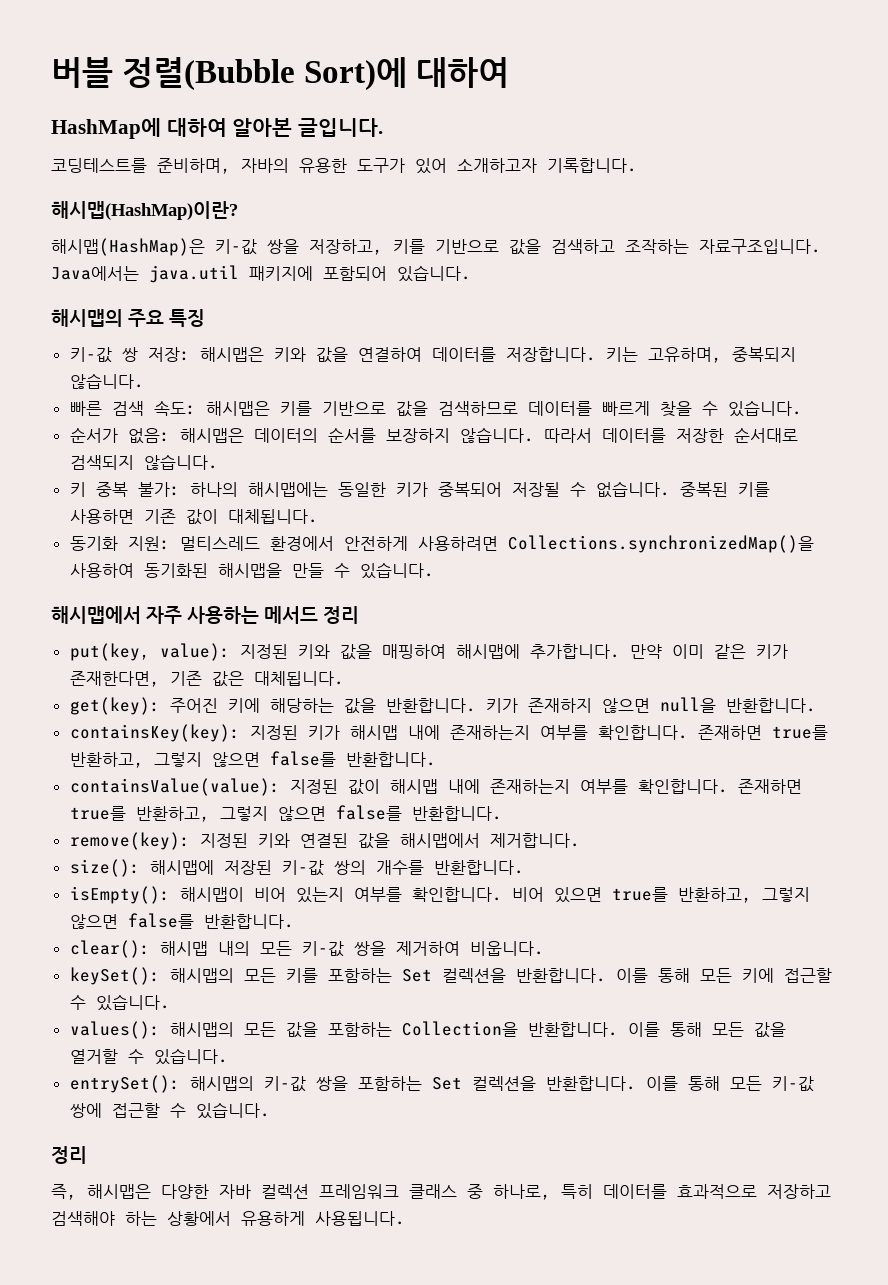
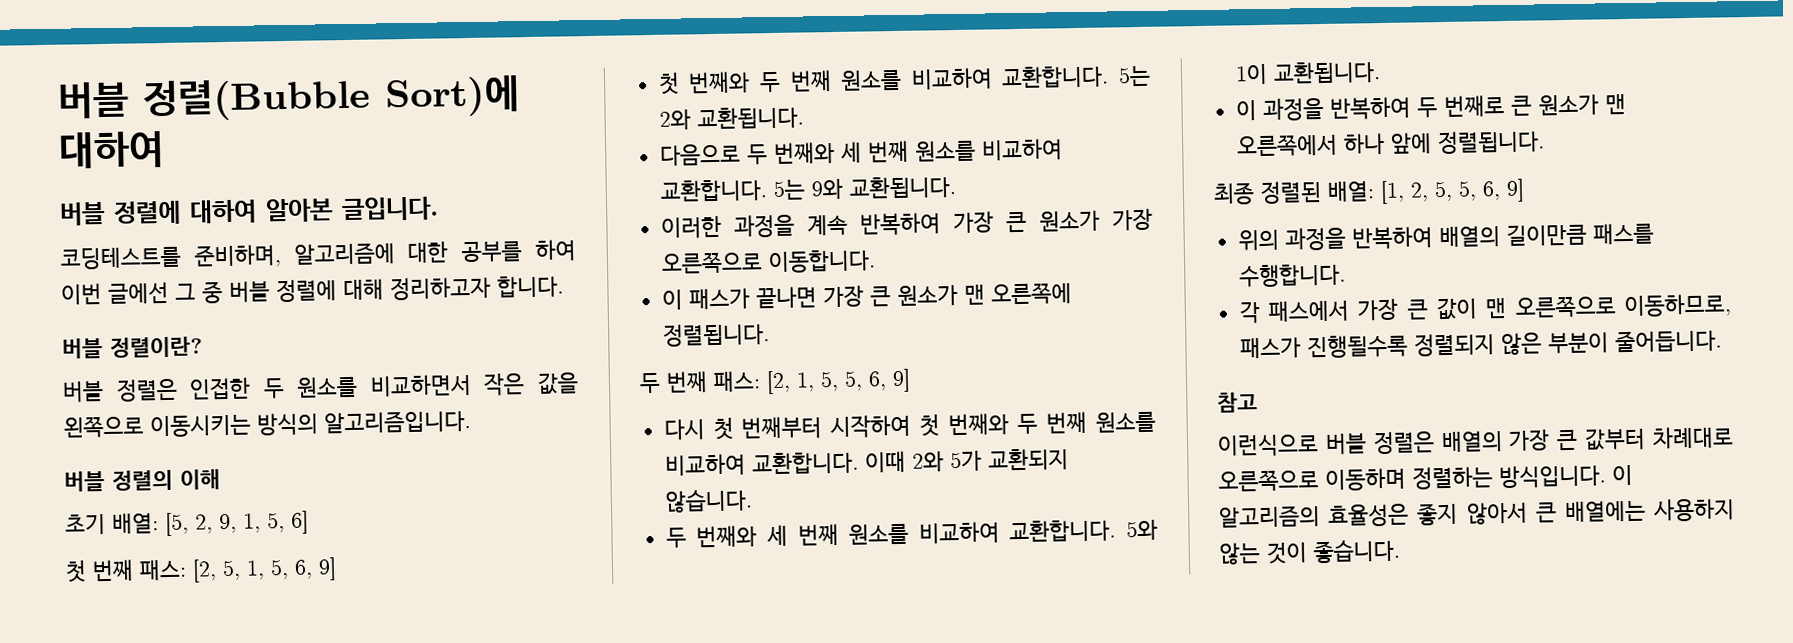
- HashMap에 대하여 알아본 글입니다.
+ 버블 정렬에 대하여 알아본 글입니다.
- 코딩테스트를 준비하며, 자바의 유용한 도구가 있어 소개하고자 기록합니다.
- 해시맵(HashMap)이란?
- 해시맵(HashMap)은 키-값 쌍을 저장하고, 키를 기반으로 값을 검색하고 조작하는 자료구조입니다. Java에서는 java.util 패키지에 포함되어 있습니다.
- 해시맵의 주요 특징
- 키-값 쌍 저장: 해시맵은 키와 값을 연결하여 데이터를 저장합니다. 키는 고유하며, 중복되지 않습니다.
- 빠른 검색 속도: 해시맵은 키를 기반으로 값을 검색하므로 데이터를 빠르게 찾을 수 있습니다.
- 순서가 없음: 해시맵은 데이터의 순서를 보장하지 않습니다. 따라서 데이터를 저장한 순서대로 검색되지 않습니다.
- 키 중복 불가: 하나의 해시맵에는 동일한 키가 중복되어 저장될 수 없습니다. 중복된 키를 사용하면 기존 값이 대체됩니다.
- 동기화 지원: 멀티스레드 환경에서 안전하게 사용하려면 Collections.synchronizedMap()을 사용하여 동기화된 해시맵을 만들 수 있습니다.
- 해시맵에서 자주 사용하는 메서드 정리
- put(key, value): 지정된 키와 값을 매핑하여 해시맵에 추가합니다. 만약 이미 같은 키가 존재한다면, 기존 값은 대체됩니다.
- get(key): 주어진 키에 해당하는 값을 반환합니다. 키가 존재하지 않으면 null을 반환합니다.
- containsKey(key): 지정된 키가 해시맵 내에 존재하는지 여부를 확인합니다. 존재하면 true를 반환하고, 그렇지 않으면 false를 반환합니다.
- containsValue(value): 지정된 값이 해시맵 내에 존재하는지 여부를 확인합니다. 존재하면 true를 반환하고, 그렇지 않으면 false를 반환합니다.
- remove(key): 지정된 키와 연결된 값을 해시맵에서 제거합니다.
- size(): 해시맵에 저장된 키-값 쌍의 개수를 반환합니다.
- isEmpty(): 해시맵이 비어 있는지 여부를 확인합니다. 비어 있으면 true를 반환하고, 그렇지 않으면 false를 반환합니다.
- clear(): 해시맵 내의 모든 키-값 쌍을 제거하여 비웁니다.
- keySet(): 해시맵의 모든 키를 포함하는 Set 컬렉션을 반환합니다. 이를 통해 모든 키에 접근할 수 있습니다.
- values(): 해시맵의 모든 값을 포함하는 Collection을 반환합니다. 이를 통해 모든 값을 열거할 수 있습니다.
- entrySet(): 해시맵의 키-값 쌍을 포함하는 Set 컬렉션을 반환합니다. 이를 통해 모든 키-값 쌍에 접근할 수 있습니다.
- 정리
- 즉, 해시맵은 다양한 자바 컬렉션 프레임워크 클래스 중 하나로, 특히 데이터를 효과적으로 저장하고 검색해야 하는 상황에서 유용하게 사용됩니다.
+ 코딩테스트를 준비하며, 알고리즘에 대한 공부를 하여 이번 글에선 그 중 버블 정렬에 대해 정리하고자 합니다.
+ 버블 정렬이란?
+ 버블 정렬은 인접한 두 원소를 비교하면서 작은 값을 왼쪽으로 이동시키는 방식의 알고리즘입니다.
+ 버블 정렬의 이해
+ 초기 배열: [5, 2, 9, 1, 5, 6]
+ 첫 번째 패스: [2, 5, 1, 5, 6, 9]
+ 첫 번째와 두 번째 원소를 비교하여 교환합니다. 5는 2와 교환됩니다.
+ 다음으로 두 번째와 세 번째 원소를 비교하여 교환합니다. 5는 9와 교환됩니다.
+ 이러한 과정을 계속 반복하여 가장 큰 원소가 가장 오른쪽으로 이동합니다.
+ 이 패스가 끝나면 가장 큰 원소가 맨 오른쪽에 정렬됩니다.
+ 두 번째 패스: [2, 1, 5, 5, 6, 9]
+ 다시 첫 번째부터 시작하여 첫 번째와 두 번째 원소를 비교하여 교환합니다. 이때 2와 5가 교환되지 않습니다.
+ 두 번째와 세 번째 원소를 비교하여 교환합니다. 5와 1이 교환됩니다.
+ 이 과정을 반복하여 두 번째로 큰 원소가 맨 오른쪽에서 하나 앞에 정렬됩니다.
+ 최종 정렬된 배열: [1, 2, 5, 5, 6, 9]
+ 위의 과정을 반복하여 배열의 길이만큼 패스를 수행합니다.
+ 각 패스에서 가장 큰 값이 맨 오른쪽으로 이동하므로, 패스가 진행될수록 정렬되지 않은 부분이 줄어듭니다.
+ 참고
+ 이런식으로 버블 정렬은 배열의 가장 큰 값부터 차례대로 오른쪽으로 이동하며 정렬하는 방식입니다. 이 알고리즘의 효율성은 좋지 않아서 큰 배열에는 사용하지 않는 것이 좋습니다.

